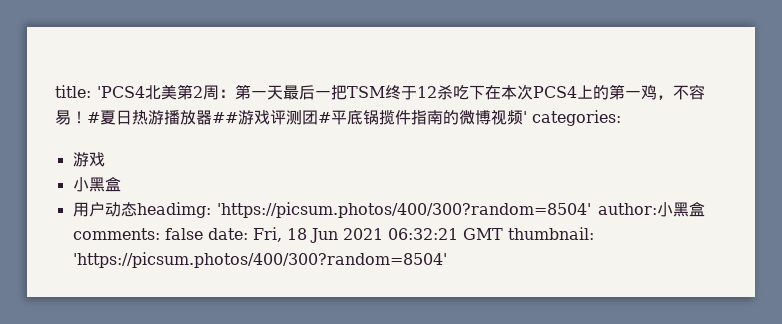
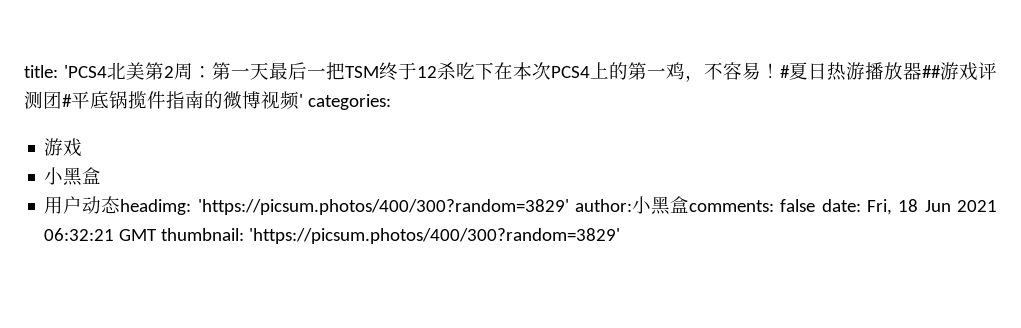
- 用户动态headimg: 'https://picsum.photos/400/300?random=8504' author:小黑盒comments: false date: Fri, 18 Jun 2021 06:32:21 GMT thumbnail: 'https://picsum.photos/400/300?random=8504'
+ 用户动态headimg: 'https://picsum.photos/400/300?random=3829' author:小黑盒comments: false date: Fri, 18 Jun 2021 06:32:21 GMT thumbnail: 'https://picsum.photos/400/300?random=3829'

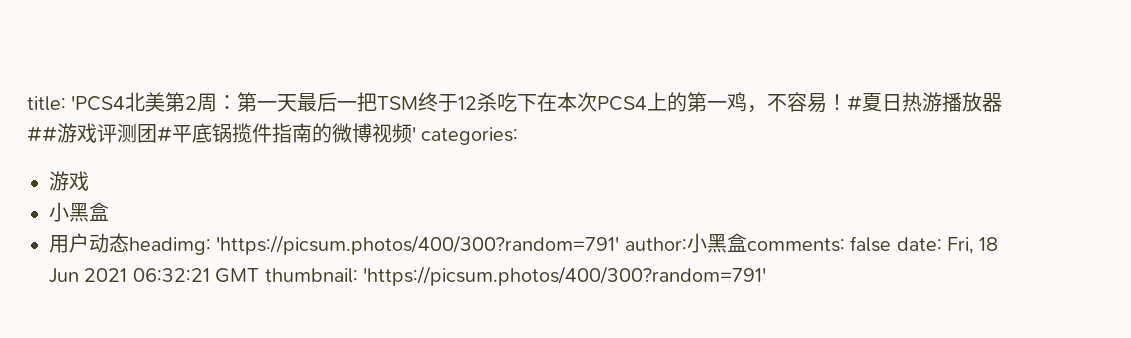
- 用户动态headimg: 'https://picsum.photos/400/300?random=3829' author:小黑盒comments: false date: Fri, 18 Jun 2021 06:32:21 GMT thumbnail: 'https://picsum.photos/400/300?random=3829'
+ 用户动态headimg: 'https://picsum.photos/400/300?random=791' author:小黑盒comments: false date: Fri, 18 Jun 2021 06:32:21 GMT thumbnail: 'https://picsum.photos/400/300?random=791'

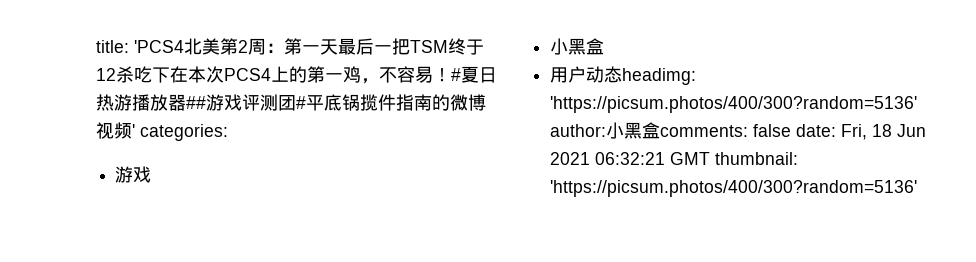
- 用户动态headimg: 'https://picsum.photos/400/300?random=791' author:小黑盒comments: false date: Fri, 18 Jun 2021 06:32:21 GMT thumbnail: 'https://picsum.photos/400/300?random=791'
+ 用户动态headimg: 'https://picsum.photos/400/300?random=5136' author:小黑盒comments: false date: Fri, 18 Jun 2021 06:32:21 GMT thumbnail: 'https://picsum.photos/400/300?random=5136'

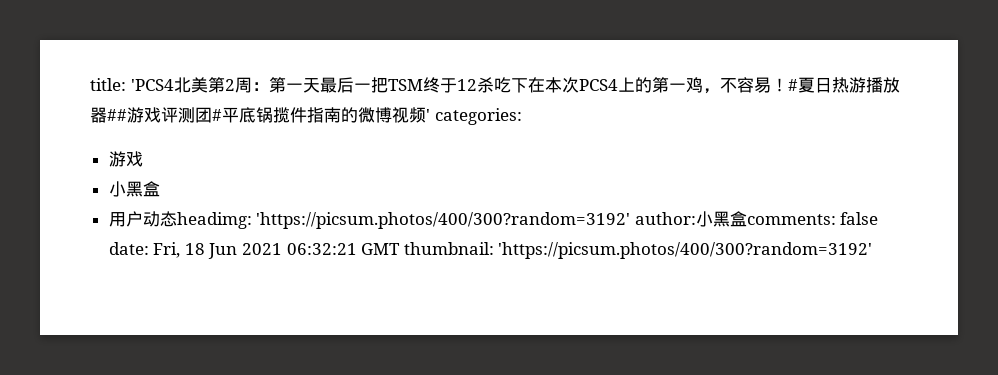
- 用户动态headimg: 'https://picsum.photos/400/300?random=5136' author:小黑盒comments: false date: Fri, 18 Jun 2021 06:32:21 GMT thumbnail: 'https://picsum.photos/400/300?random=5136'
+ 用户动态headimg: 'https://picsum.photos/400/300?random=3192' author:小黑盒comments: false date: Fri, 18 Jun 2021 06:32:21 GMT thumbnail: 'https://picsum.photos/400/300?random=3192'

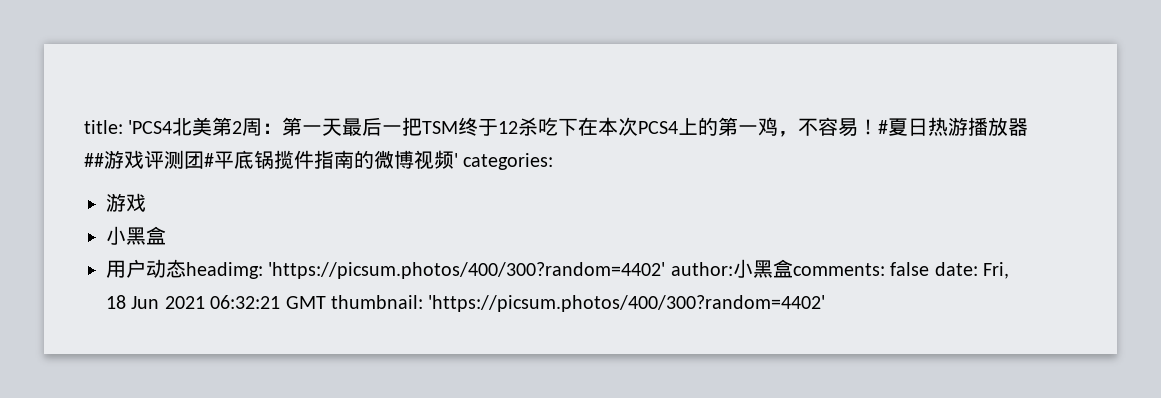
- 用户动态headimg: 'https://picsum.photos/400/300?random=3192' author:小黑盒comments: false date: Fri, 18 Jun 2021 06:32:21 GMT thumbnail: 'https://picsum.photos/400/300?random=3192'
+ 用户动态headimg: 'https://picsum.photos/400/300?random=4402' author:小黑盒comments: false date: Fri, 18 Jun 2021 06:32:21 GMT thumbnail: 'https://picsum.photos/400/300?random=4402'

